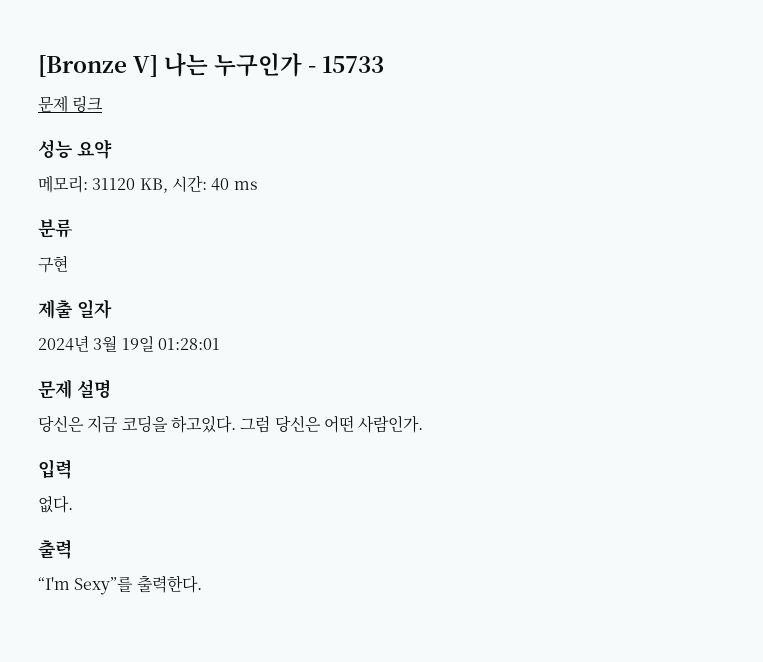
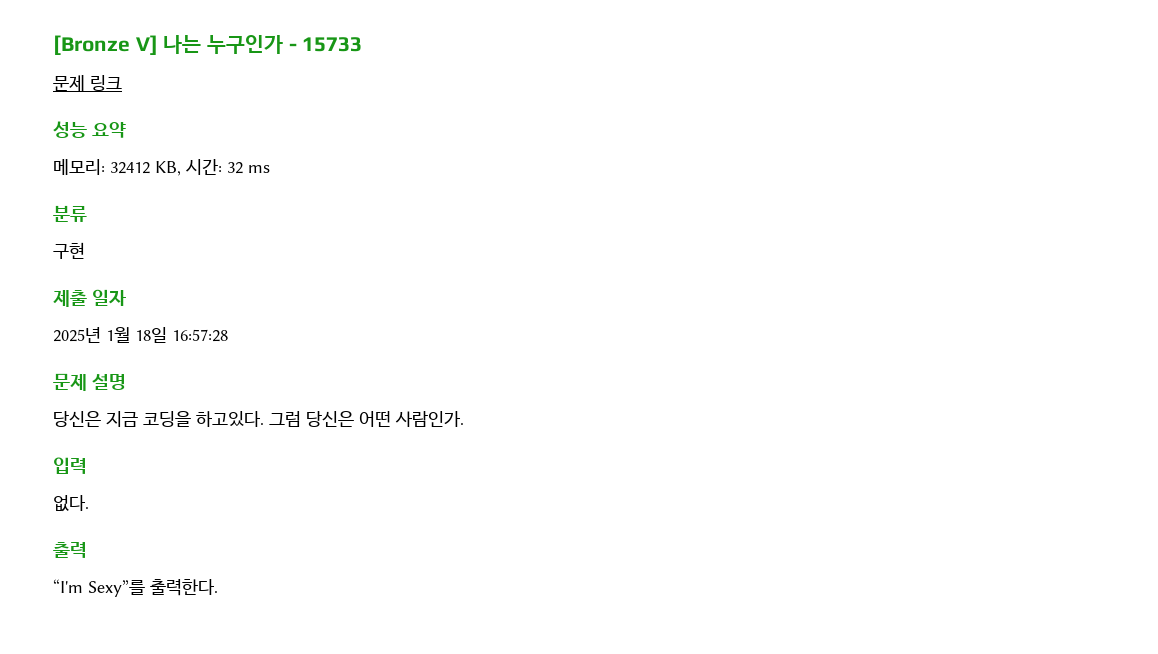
- 메모리: 31120 KB, 시간: 40 ms
+ 메모리: 32412 KB, 시간: 32 ms
- 2024년 3월 19일 01:28:01
+ 2025년 1월 18일 16:57:28

